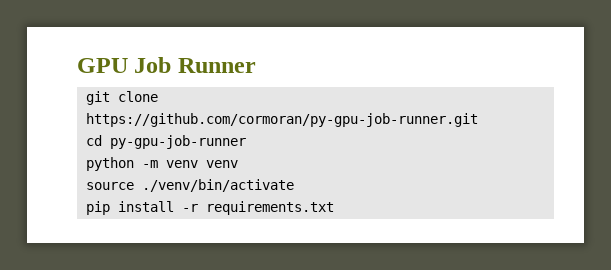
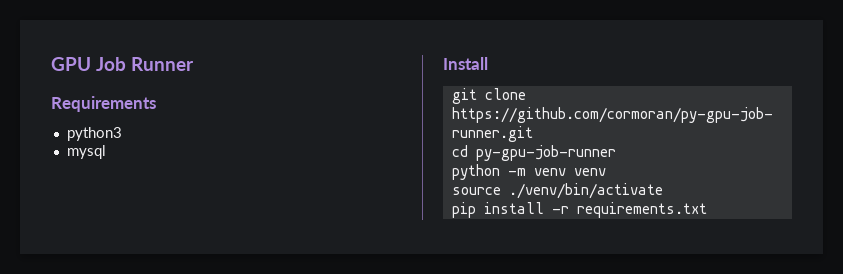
+ Requirements
+ python3
+ mysql
+ Install

